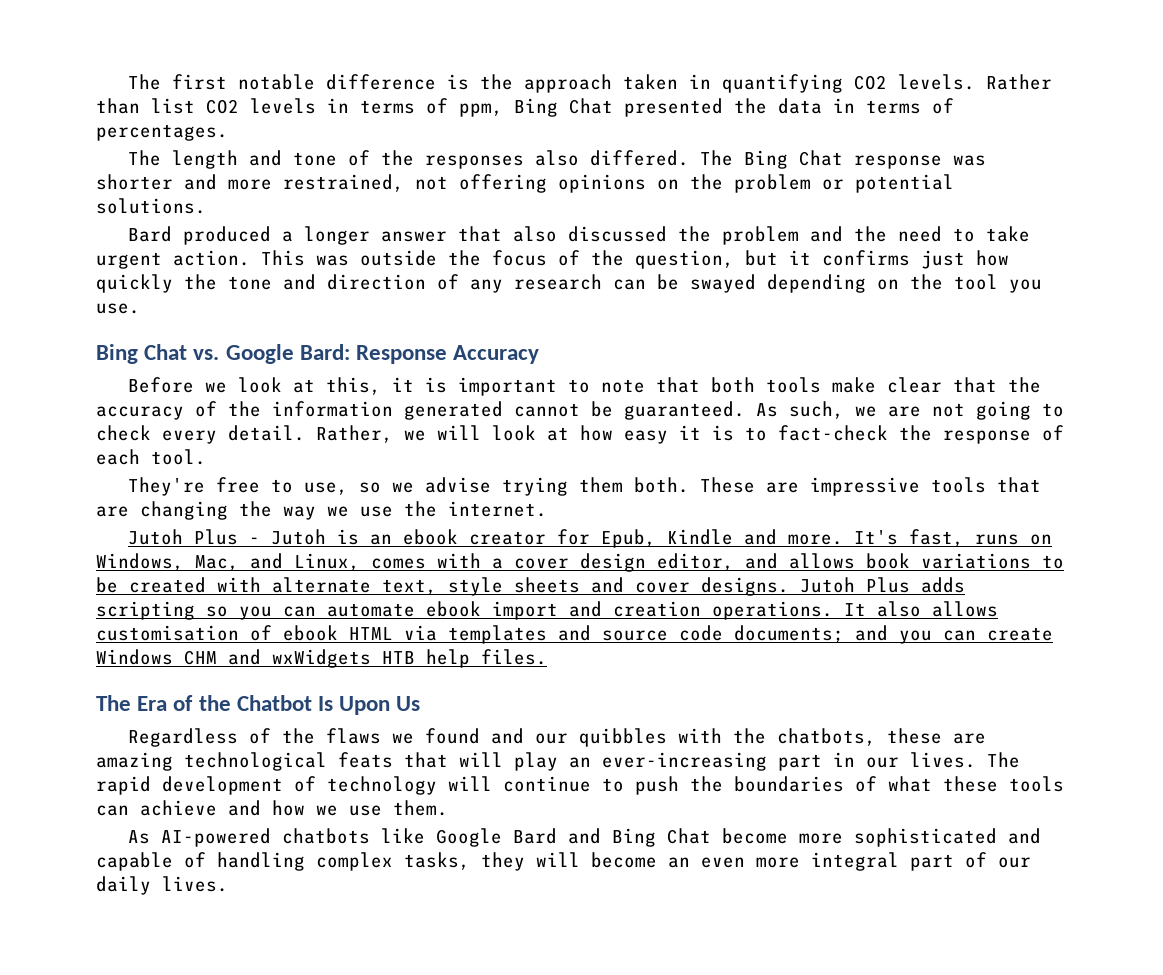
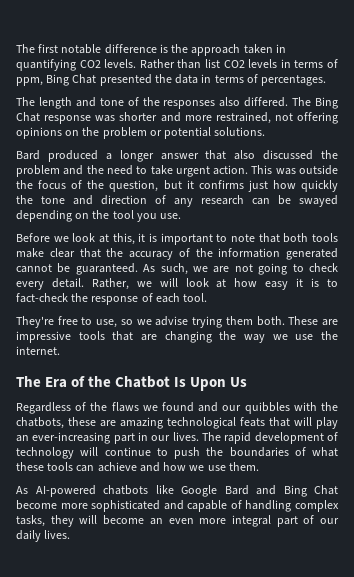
- Bing Chat vs. Google Bard: Response Accuracy
- Jutoh Plus - Jutoh is an ebook creator for Epub, Kindle and more. It's fast, runs on Windows, Mac, and Linux, comes with a cover design editor, and allows book variations to be created with alternate text, style sheets and cover designs. Jutoh Plus adds scripting so you can automate ebook import and creation operations. It also allows customisation of ebook HTML via templates and source code documents; and you can create Windows CHM and wxWidgets HTB help files.

